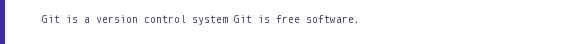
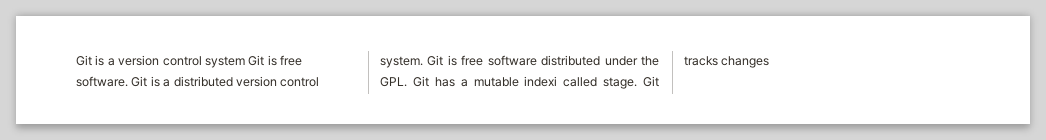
+ Git is a distributed version control system. Git is free software distributed under the GPL. Git has a mutable indexi called stage. Git tracks changes

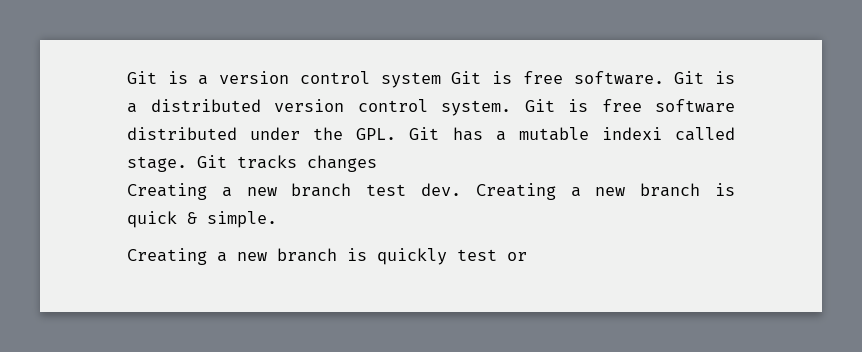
+ Creating a new branch test dev. Creating a new branch is quick & simple.
+ Creating a new branch is quickly test or

